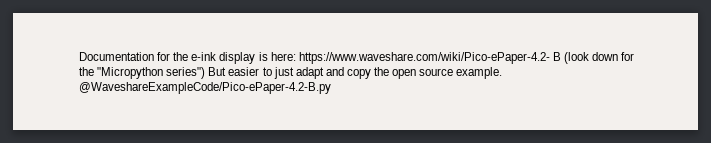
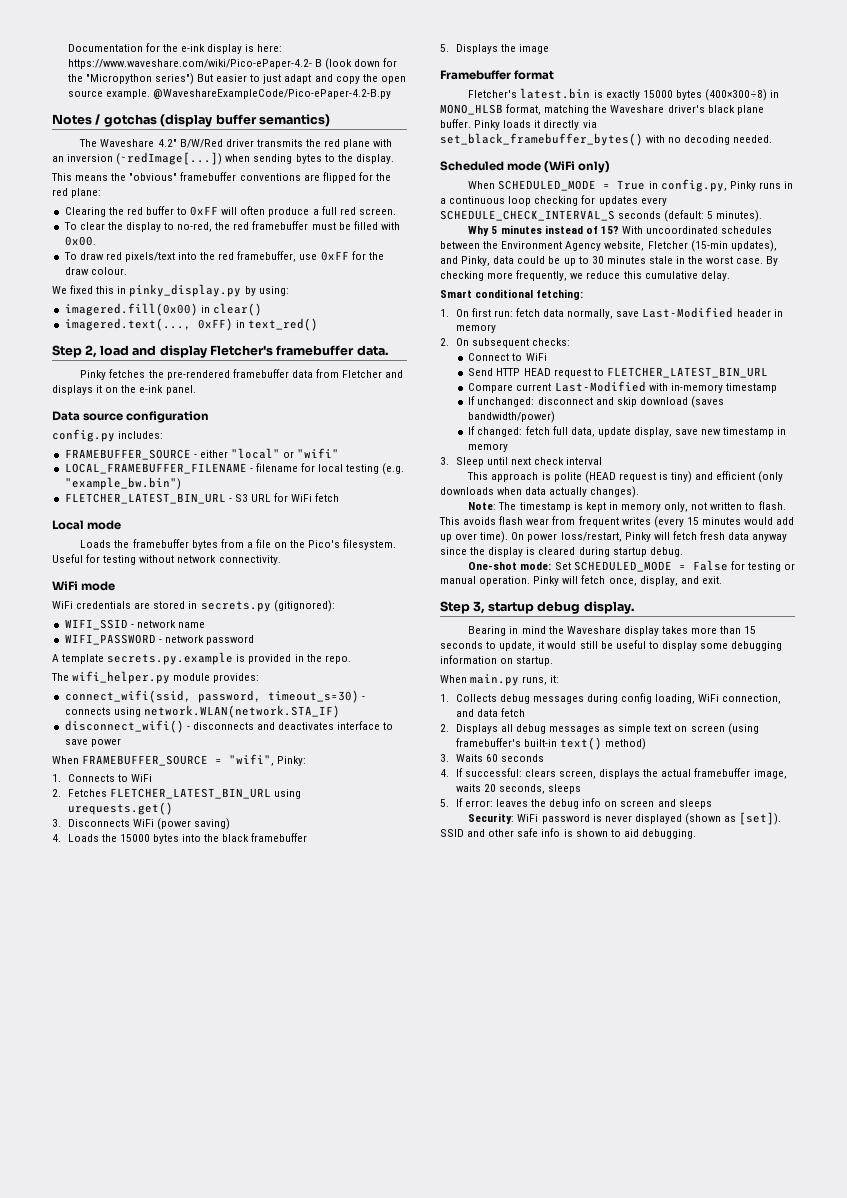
+ Notes / gotchas (display buffer semantics)
+ The Waveshare 4.2" B/W/Red driver transmits the red plane with an inversion (~redImage[...]) when sending bytes to the display.
+ This means the "obvious" framebuffer conventions are flipped for the red plane:
+ Clearing the red buffer to 0xFF will often produce a full red screen.
+ To clear the display to no-red, the red framebuffer must be filled with 0x00.
+ To draw red pixels/text into the red framebuffer, use 0xFF for the draw colour.
+ We fixed this in pinky_display.py by using:
+ imagered.fill(0x00) in clear()
+ imagered.text(..., 0xFF) in text_red()
+ Step 2, load and display Fletcher's framebuffer data.
+ Pinky fetches the pre-rendered framebuffer data from Fletcher and displays it on the e-ink panel.
+ Data source configuration
+ config.py includes:
+ FRAMEBUFFER_SOURCE - either "local" or "wifi"
+ LOCAL_FRAMEBUFFER_FILENAME - filename for local testing (e.g. "example_bw.bin")
+ FLETCHER_LATEST_BIN_URL - S3 URL for WiFi fetch
+ Local mode
+ Loads the framebuffer bytes from a file on the Pico's filesystem. Useful for testing without network connectivity.
+ WiFi mode
+ WiFi credentials are stored in secrets.py (gitignored):
+ WIFI_SSID - network name
+ WIFI_PASSWORD - network password
+ A template secrets.py.example is provided in the repo.
+ The wifi_helper.py module provides:
+ connect_wifi(ssid, password, timeout_s=30) - connects using network.WLAN(network.STA_IF)
+ disconnect_wifi() - disconnects and deactivates interface to save power
+ When FRAMEBUFFER_SOURCE = "wifi", Pinky:
+ 1. Connects to WiFi
+ 2. Fetches FLETCHER_LATEST_BIN_URL using urequests.get()
+ 3. Disconnects WiFi (power saving)
+ 4. Loads the 15000 bytes into the black framebuffer
+ 5. Displays the image
+ Framebuffer format
+ Fletcher's latest.bin is exactly 15000 bytes (400×300÷8) in MONO_HLSB format, matching the Waveshare driver's black plane buffer. Pinky loads it directly via set_black_framebuffer_bytes() with no decoding needed.
+ Scheduled mode (WiFi only)
+ When SCHEDULED_MODE = True in config.py, Pinky runs in a continuous loop checking for updates every SCHEDULE_CHECK_INTERVAL_S seconds (default: 5 minutes).
+ Why 5 minutes instead of 15? With uncoordinated schedules between the Environment Agency website, Fletcher (15-min updates), and Pinky, data could be up to 30 minutes stale in the worst case. By checking more frequently, we reduce this cumulative delay.
+ Smart conditional fetching:
+ 1. On first run: fetch data normally, save Last-Modified header in memory
+ 2. On subsequent checks:
+ Connect to WiFi
+ Send HTTP HEAD request to FLETCHER_LATEST_BIN_URL
+ Compare current Last-Modified with in-memory timestamp
+ If unchanged: disconnect and skip download (saves bandwidth/power)
+ If changed: fetch full data, update display, save new timestamp in memory
+ 3. Sleep until next check interval
+ This approach is polite (HEAD request is tiny) and efficient (only downloads when data actually changes).
+ Note: The timestamp is kept in memory only, not written to flash. This avoids flash wear from frequent writes (every 15 minutes would add up over time). On power loss/restart, Pinky will fetch fresh data anyway since the display is cleared during startup debug.
+ One-shot mode: Set SCHEDULED_MODE = False for testing or manual operation. Pinky will fetch once, display, and exit.
+ Step 3, startup debug display.
+ Bearing in mind the Waveshare display takes more than 15 seconds to update, it would still be useful to display some debugging information on startup.
+ When main.py runs, it:
+ 1. Collects debug messages during config loading, WiFi connection, and data fetch
+ 2. Displays all debug messages as simple text on screen (using framebuffer's built-in text() method)
+ 3. Waits 60 seconds
+ 4. If successful: clears screen, displays the actual framebuffer image, waits 20 seconds, sleeps
+ 5. If error: leaves the debug info on screen and sleeps
+ Security: WiFi password is never displayed (shown as [set]). SSID and other safe info is shown to aid debugging.

